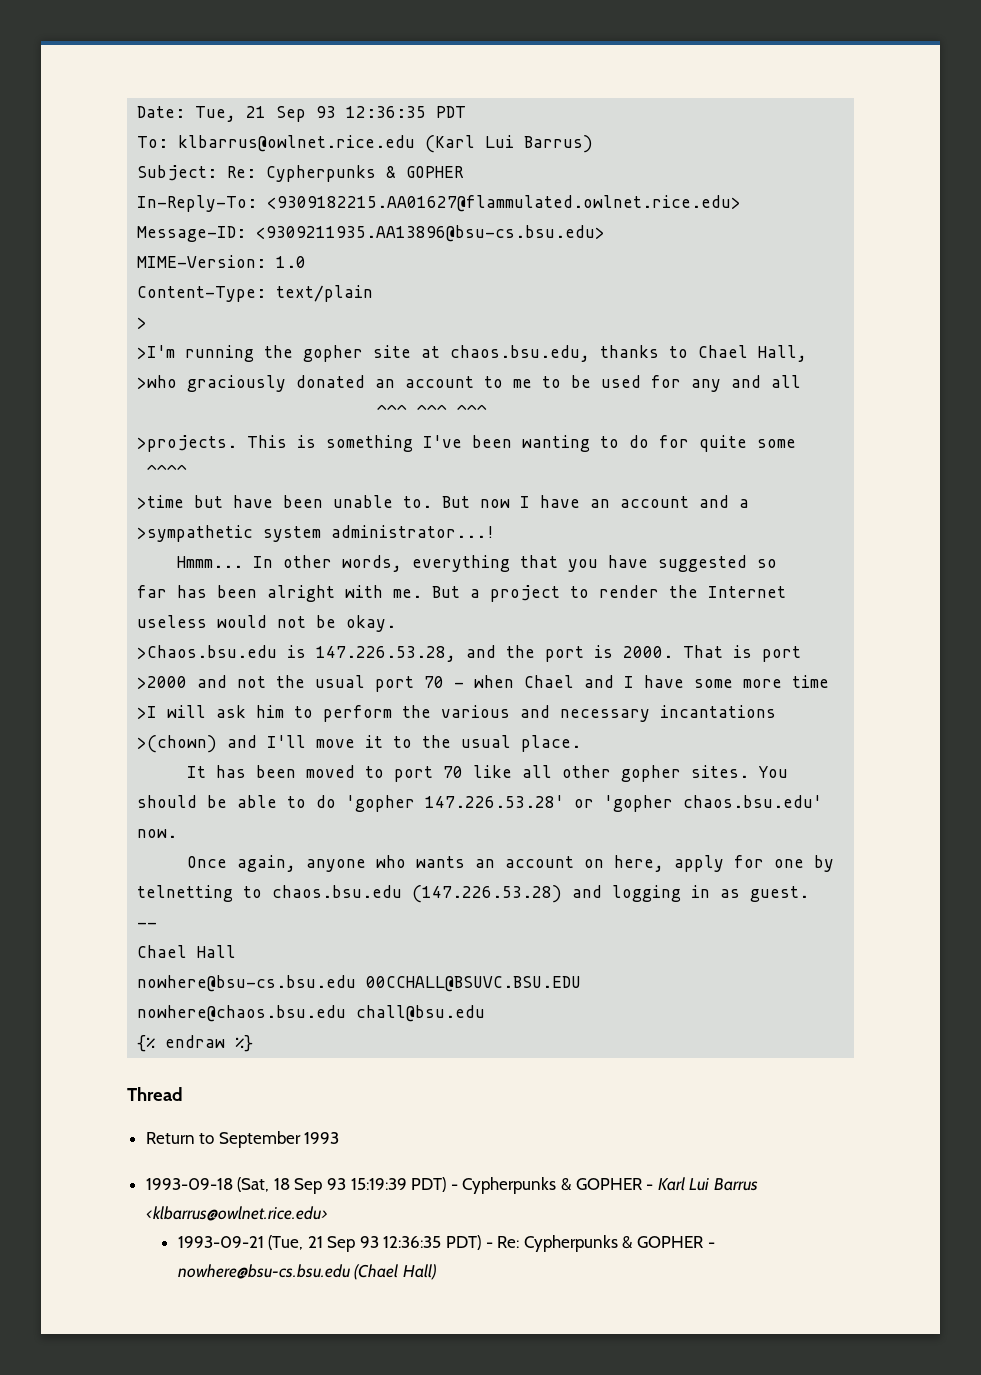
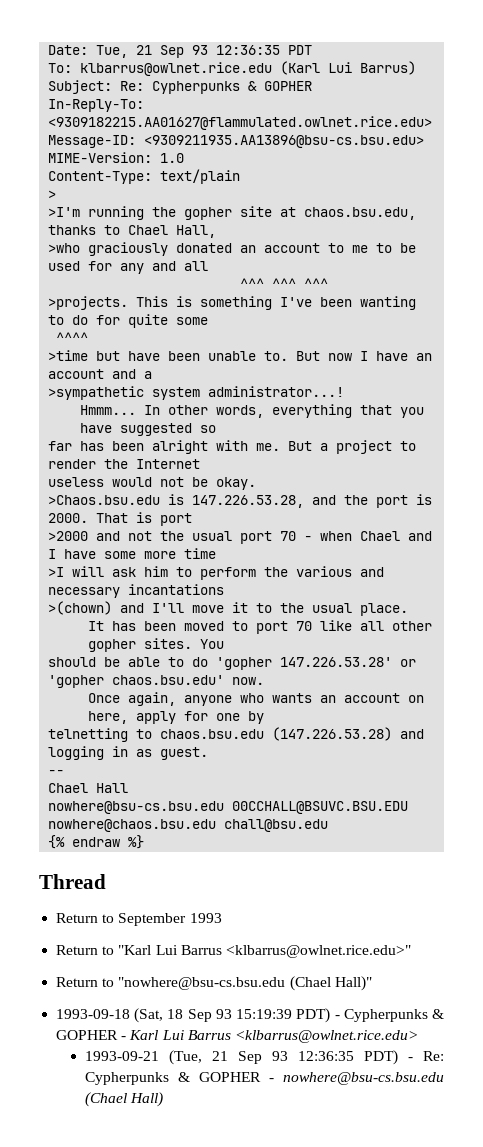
+ Return to "Karl Lui Barrus <klbarrus@owlnet.rice.edu>"
+ Return to "nowhere@bsu-cs.bsu.edu (Chael Hall)"

